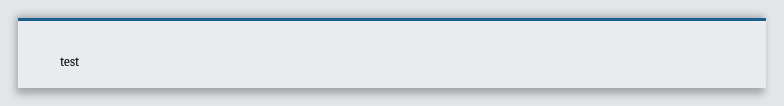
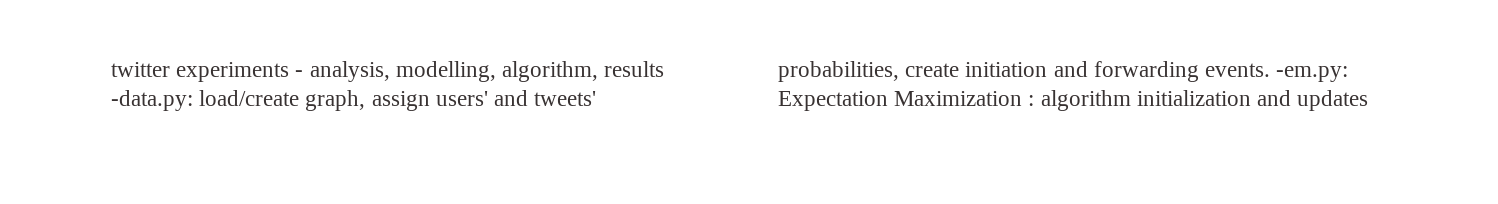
- test
+ twitter experiments - analysis, modelling, algorithm, results -data.py: load/create graph, assign users' and tweets' probabilities, create initiation and forwarding events. -em.py: Expectation Maximization : algorithm initialization and updates

